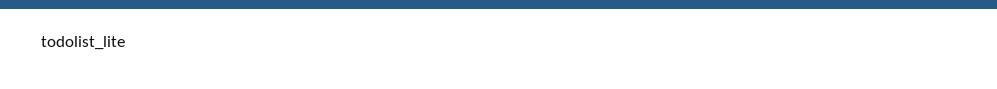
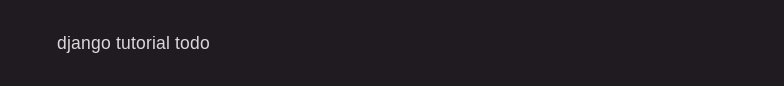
- todolist_lite
+ django tutorial todo

